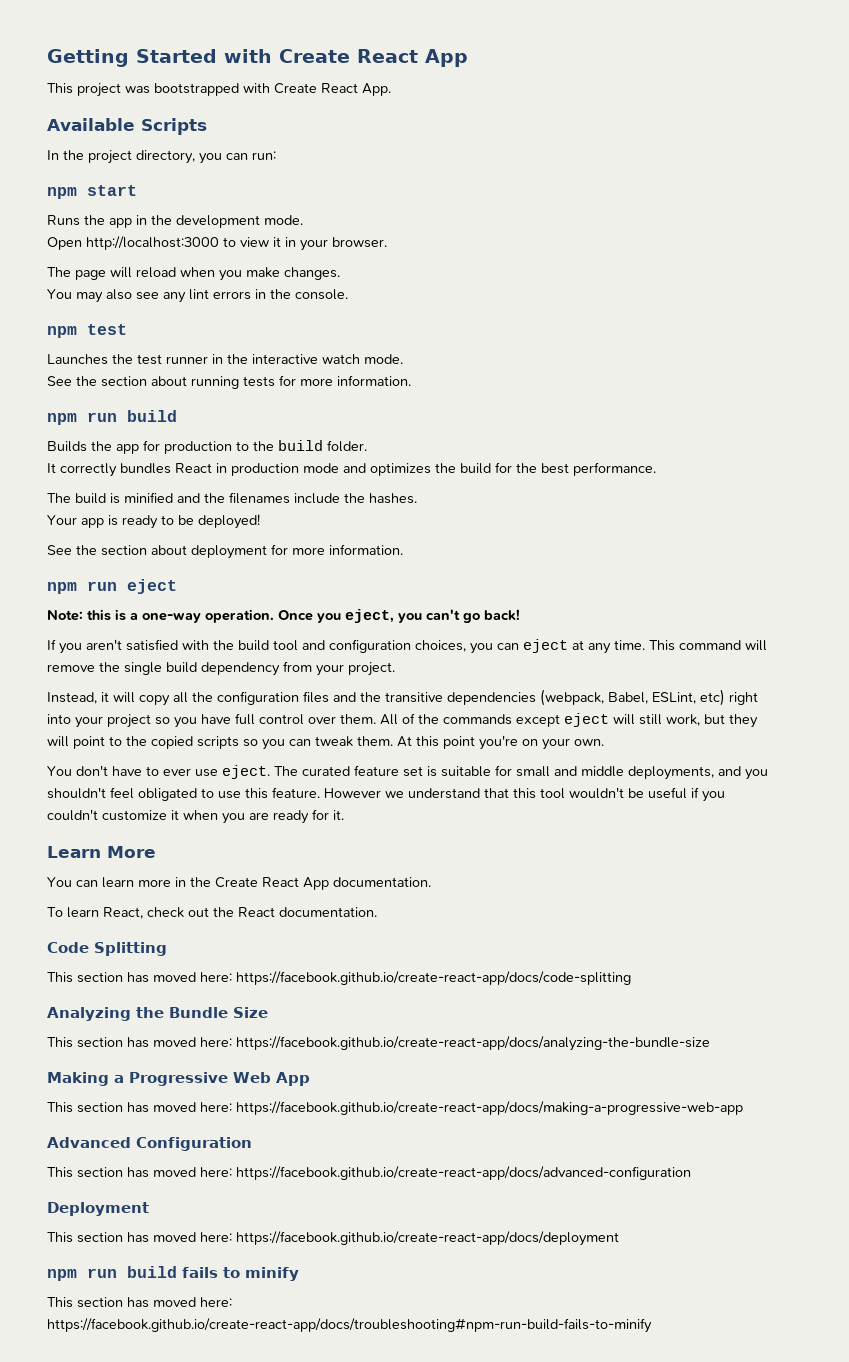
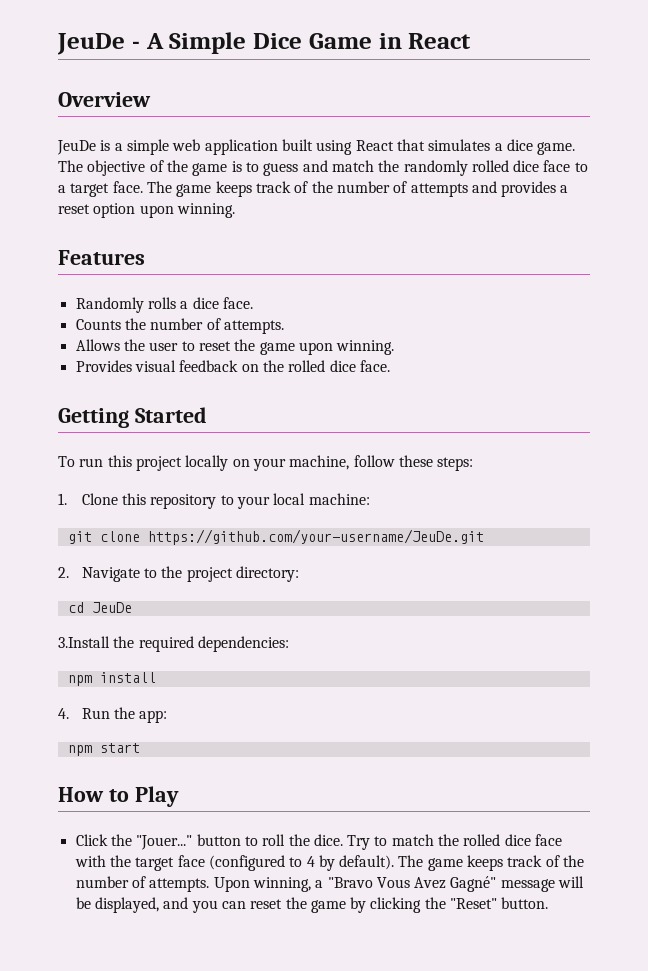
- Getting Started with Create React App
- This project was bootstrapped with Create React App.
- Available Scripts
- In the project directory, you can run:
+ JeuDe - A Simple Dice Game in React
+ Overview
+ JeuDe is a simple web application built using React that simulates a dice game. The objective of the game is to guess and match the randomly rolled dice face to a target face. The game keeps track of the number of attempts and provides a reset option upon winning.
+ Features
+ Randomly rolls a dice face.
+ Counts the number of attempts.
+ Allows the user to reset the game upon winning.
+ Provides visual feedback on the rolled dice face.
+ Getting Started
+ To run this project locally on your machine, follow these steps:
+ 1. Clone this repository to your local machine:
+ git clone https://github.com/your-username/JeuDe.git
+ 2. Navigate to the project directory:
+ cd JeuDe
+ 3.Install the required dependencies:
+ npm install
+ 4. Run the app:
  npm start
- Runs the app in the development mode.
- Open http://localhost:3000 to view it in your browser.
- The page will reload when you make changes.
- You may also see any lint errors in the console.
- npm test
- Launches the test runner in the interactive watch mode.
- See the section about running tests for more information.
- npm run build
- Builds the app for production to the build folder.
- It correctly bundles React in production mode and optimizes the build for the best performance.
- The build is minified and the filenames include the hashes.
- Your app is ready to be deployed!
- See the section about deployment for more information.
- npm run eject
- Note: this is a one-way operation. Once you eject, you can't go back!
- If you aren't satisfied with the build tool and configuration choices, you can eject at any time. This command will remove the single build dependency from your project.
- Instead, it will copy all the configuration files and the transitive dependencies (webpack, Babel, ESLint, etc) right into your project so you have full control over them. All of the commands except eject will still work, but they will point to the copied scripts so you can tweak them. At this point you're on your own.
- You don't have to ever use eject. The curated feature set is suitable for small and middle deployments, and you shouldn't feel obligated to use this feature. However we understand that this tool wouldn't be useful if you couldn't customize it when you are ready for it.
- Learn More
- You can learn more in the Create React App documentation.
- To learn React, check out the React documentation.
- Code Splitting
- This section has moved here: https://facebook.github.io/create-react-app/docs/code-splitting
- Analyzing the Bundle Size
- This section has moved here: https://facebook.github.io/create-react-app/docs/analyzing-the-bundle-size
- Making a Progressive Web App
- This section has moved here: https://facebook.github.io/create-react-app/docs/making-a-progressive-web-app
- Advanced Configuration
- This section has moved here: https://facebook.github.io/create-react-app/docs/advanced-configuration
- Deployment
- This section has moved here: https://facebook.github.io/create-react-app/docs/deployment
- npm run build fails to minify
- This section has moved here: https://facebook.github.io/create-react-app/docs/troubleshooting#npm-run-build-fails-to-minify
+ How to Play
+ Click the "Jouer..." button to roll the dice. Try to match the rolled dice face with the target face (configured to 4 by default). The game keeps track of the number of attempts. Upon winning, a "Bravo Vous Avez Gagné" message will be displayed, and you can reset the game by clicking the "Reset" button.

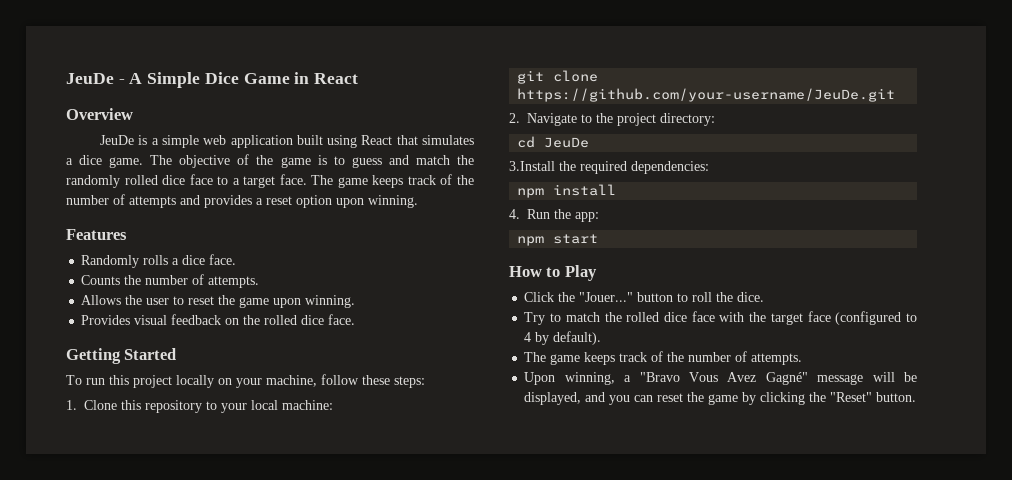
- Click the "Jouer..." button to roll the dice. Try to match the rolled dice face with the target face (configured to 4 by default). The game keeps track of the number of attempts. Upon winning, a "Bravo Vous Avez Gagné" message will be displayed, and you can reset the game by clicking the "Reset" button.
+ Click the "Jouer..." button to roll the dice.
+ Try to match the rolled dice face with the target face (configured to 4 by default).
+ The game keeps track of the number of attempts.
+ Upon winning, a "Bravo Vous Avez Gagné" message will be displayed, and you can reset the game by clicking the "Reset" button.

